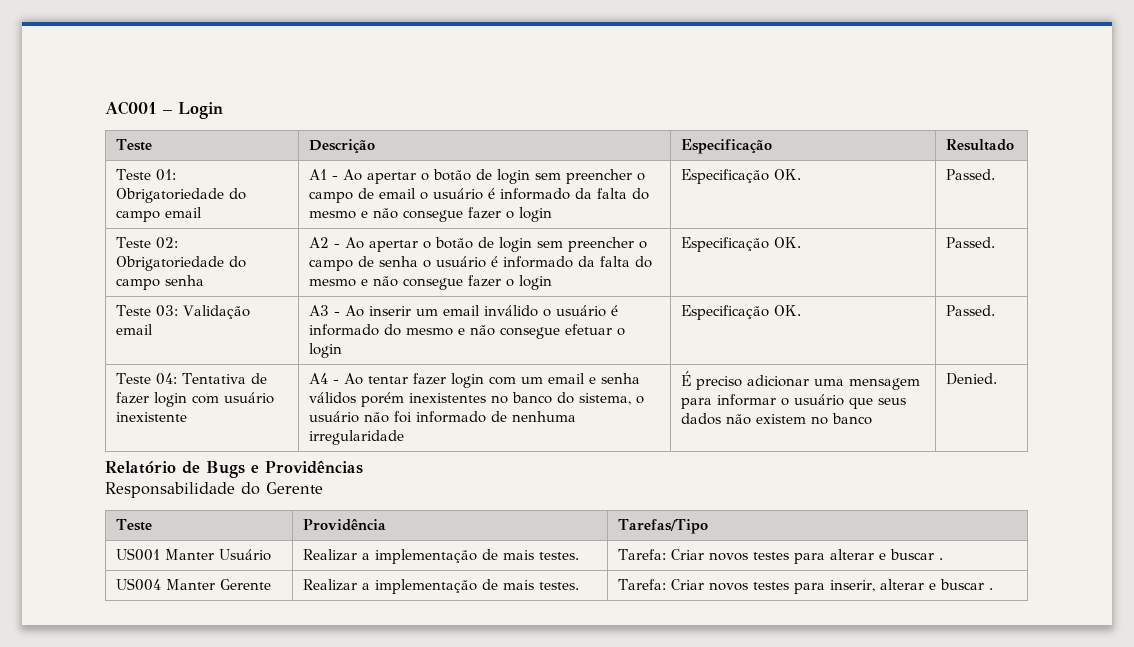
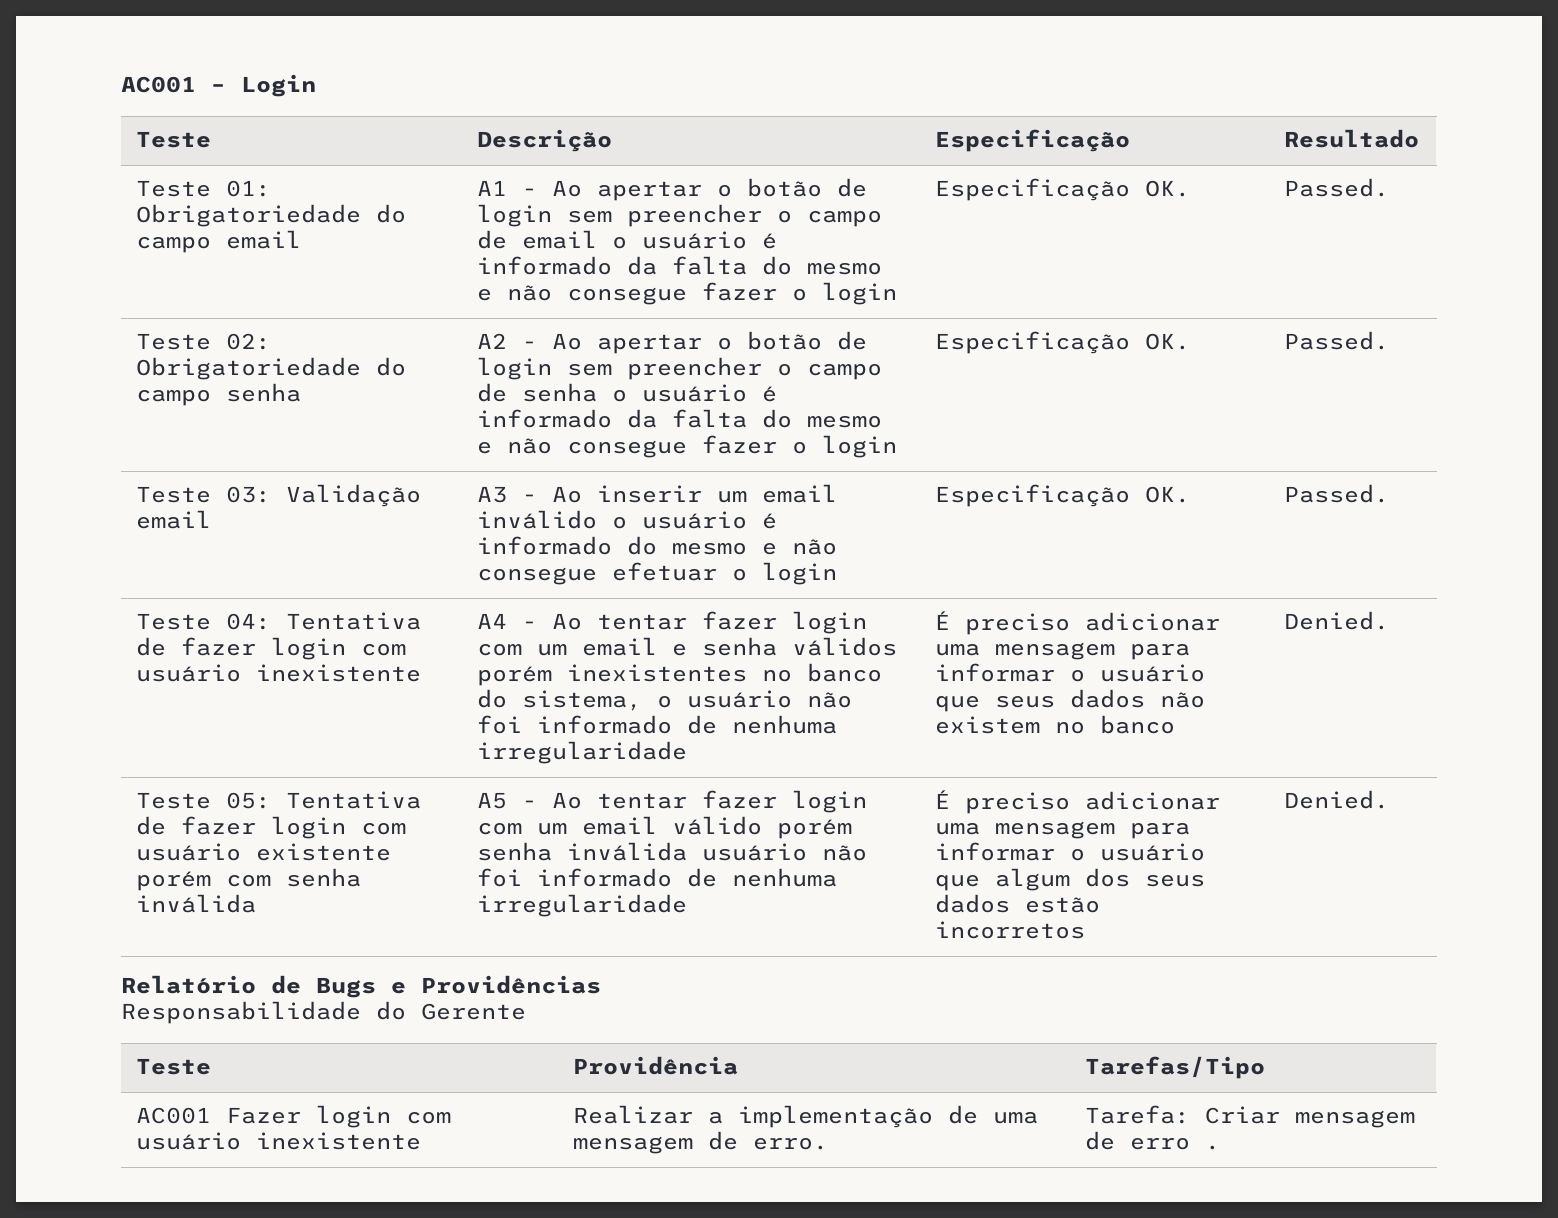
+ Teste 05: Tentativa de fazer login com usuário existente porém com senha inválida | A5 - Ao tentar fazer login com um email válido porém senha inválida usuário não foi informado de nenhuma irregularidade | É preciso adicionar uma mensagem para informar o usuário que algum dos seus dados estão incorretos | Denied.
- US001 Manter Usuário | Realizar a implementação de mais testes. | Tarefa: Criar novos testes para alterar e buscar .
- US004 Manter Gerente | Realizar a implementação de mais testes. | Tarefa: Criar novos testes para inserir, alterar e buscar .
+ AC001 Fazer login com usuário inexistente | Realizar a implementação de uma mensagem de erro. | Tarefa: Criar mensagem de erro .

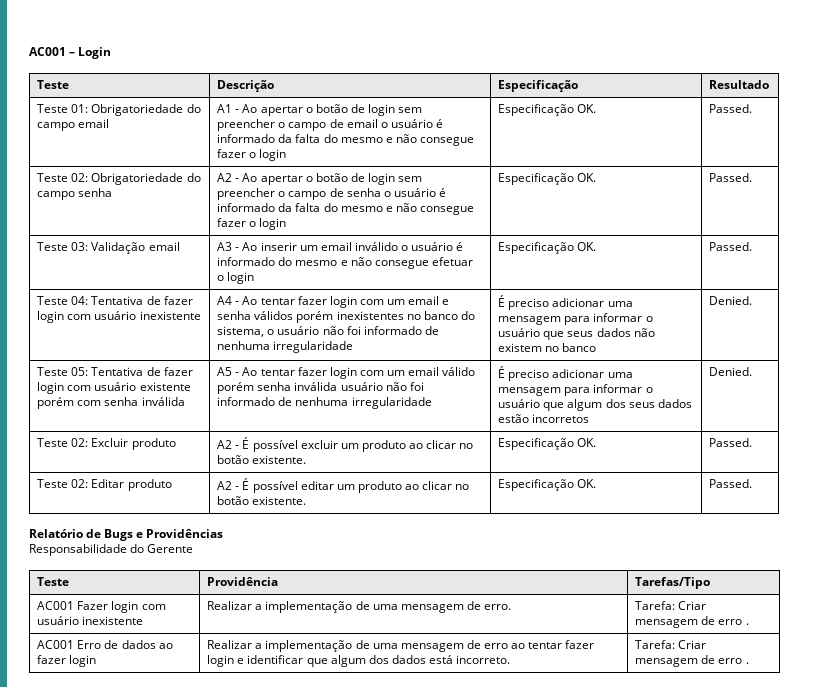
+ Teste 02: Excluir produto | A2 - É possível excluir um produto ao clicar no botão existente. | Especificação OK. | Passed.
+ Teste 02: Editar produto | A2 - É possível editar um produto ao clicar no botão existente. | Especificação OK. | Passed.
+ AC001 Erro de dados ao fazer login | Realizar a implementação de uma mensagem de erro ao tentar fazer login e identificar que algum dos dados está incorreto. | Tarefa: Criar mensagem de erro .

